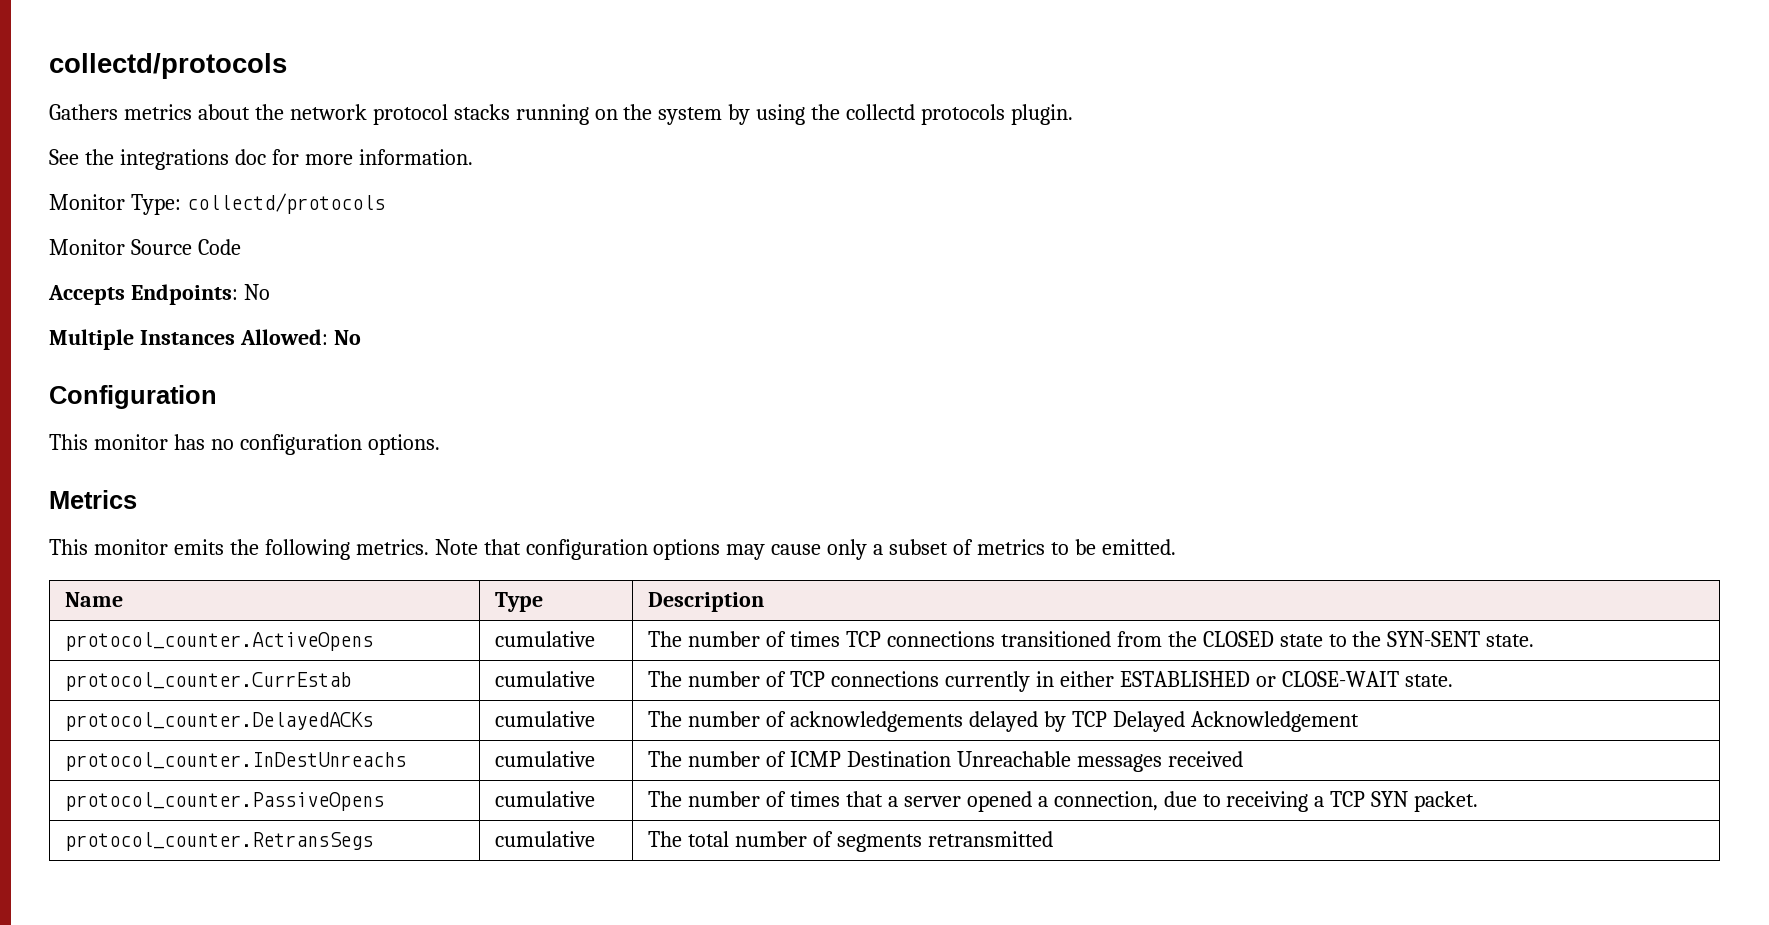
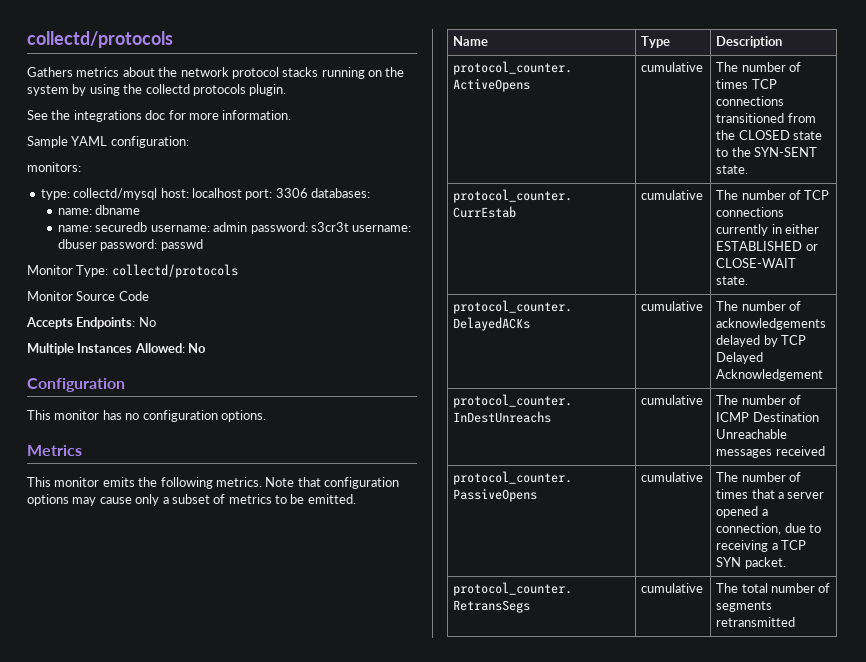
+ Sample YAML configuration:
+ monitors:
+ type: collectd/mysql host: localhost port: 3306 databases:
+ name: dbname
+ name: securedb username: admin password: s3cr3t username: dbuser password: passwd

